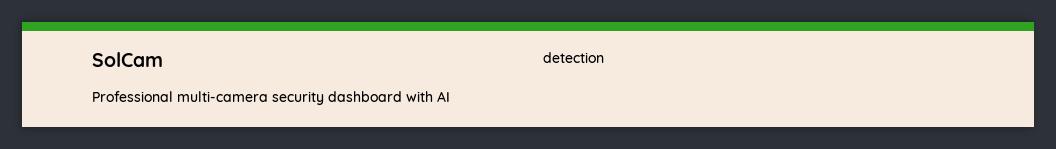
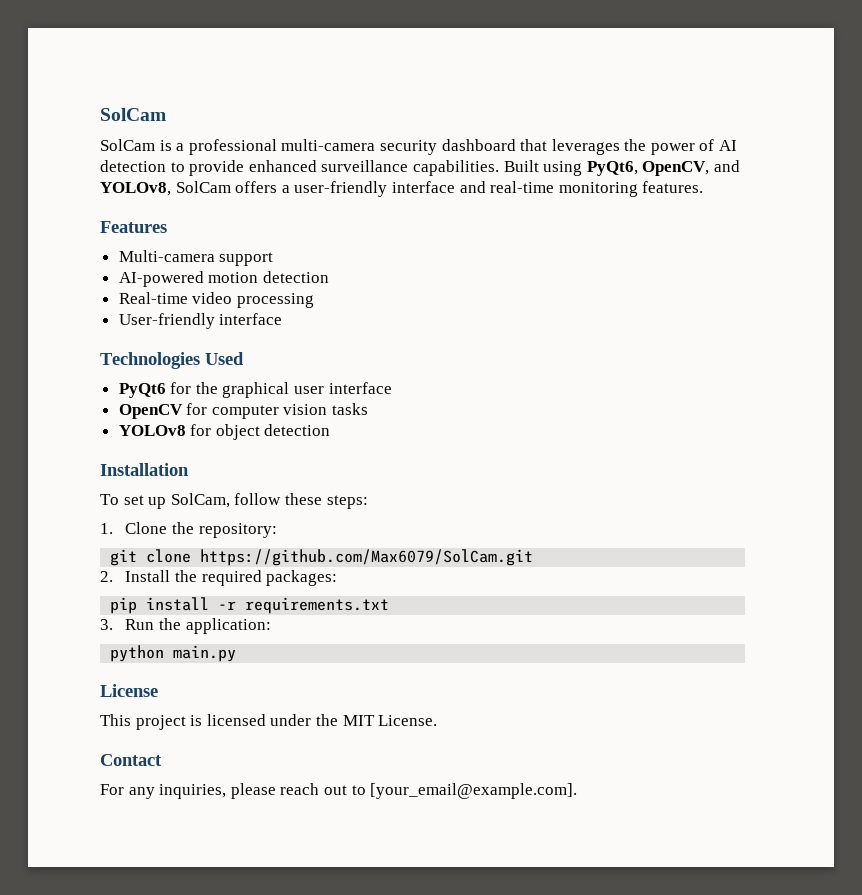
- Professional multi-camera security dashboard with AI detection
+ SolCam is a professional multi-camera security dashboard that leverages the power of AI detection to provide enhanced surveillance capabilities. Built using PyQt6, OpenCV, and YOLOv8, SolCam offers a user-friendly interface and real-time monitoring features.
+ Features
+ Multi-camera support
+ AI-powered motion detection
+ Real-time video processing
+ User-friendly interface
+ Technologies Used
+ PyQt6 for the graphical user interface
+ OpenCV for computer vision tasks
+ YOLOv8 for object detection
+ Installation
+ To set up SolCam, follow these steps:
+ 1. Clone the repository:
+ git clone https://github.com/Max6079/SolCam.git
+ 2. Install the required packages:
+ pip install -r requirements.txt
+ 3. Run the application:
+ python main.py
+ License
+ This project is licensed under the MIT License.
+ Contact
+ For any inquiries, please reach out to [your_email@example.com].

